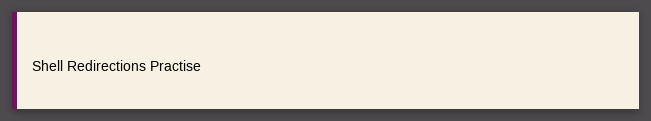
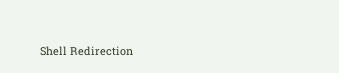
- Shell Redirections Practise
+ Shell Redirection

